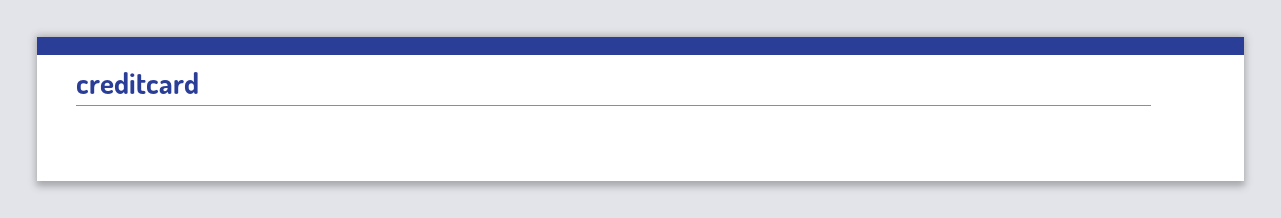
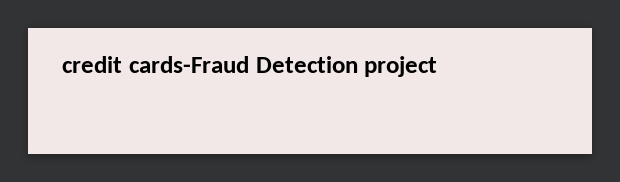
- creditcard
+ credit cards-Fraud Detection project

